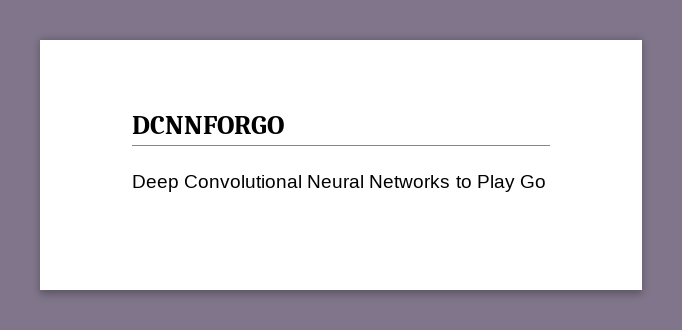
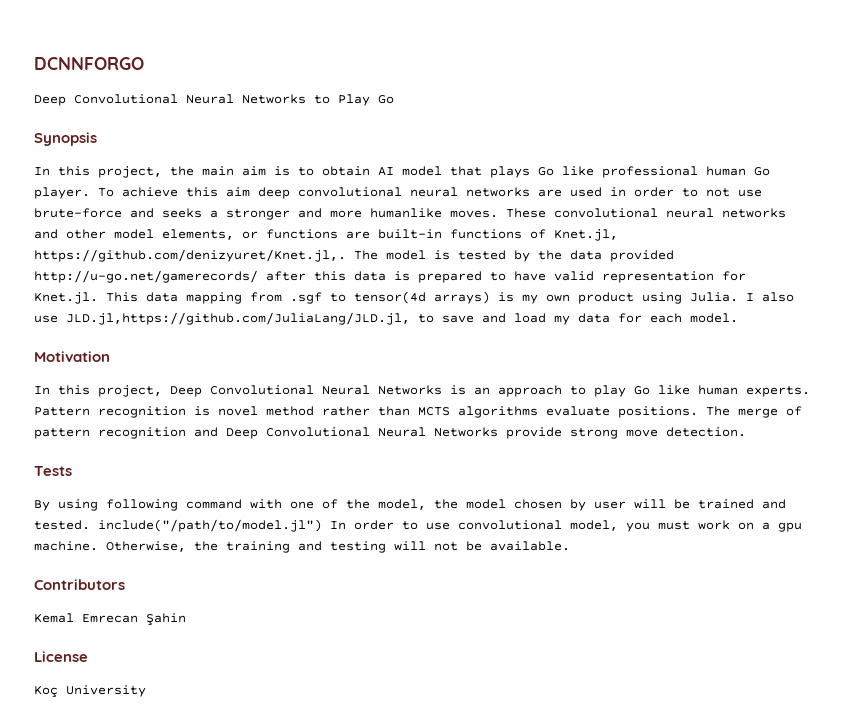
+ Synopsis
+ In this project, the main aim is to obtain AI model that plays Go like professional human Go player. To achieve this aim deep convolutional neural networks are used in order to not use brute-force and seeks a stronger and more humanlike moves. These convolutional neural networks and other model elements, or functions are built-in functions of Knet.jl, https://github.com/denizyuret/Knet.jl,. The model is tested by the data provided http://u-go.net/gamerecords/ after this data is prepared to have valid representation for Knet.jl. This data mapping from .sgf to tensor(4d arrays) is my own product using Julia. I also use JLD.jl,https://github.com/JuliaLang/JLD.jl, to save and load my data for each model.
+ Motivation
+ In this project, Deep Convolutional Neural Networks is an approach to play Go like human experts. Pattern recognition is novel method rather than MCTS algorithms evaluate positions. The merge of pattern recognition and Deep Convolutional Neural Networks provide strong move detection.
+ Tests
+ By using following command with one of the model, the model chosen by user will be trained and tested. include("/path/to/model.jl") In order to use convolutional model, you must work on a gpu machine. Otherwise, the training and testing will not be available.
+ Contributors
+ Kemal Emrecan Şahin
+ License
+ Koç University

